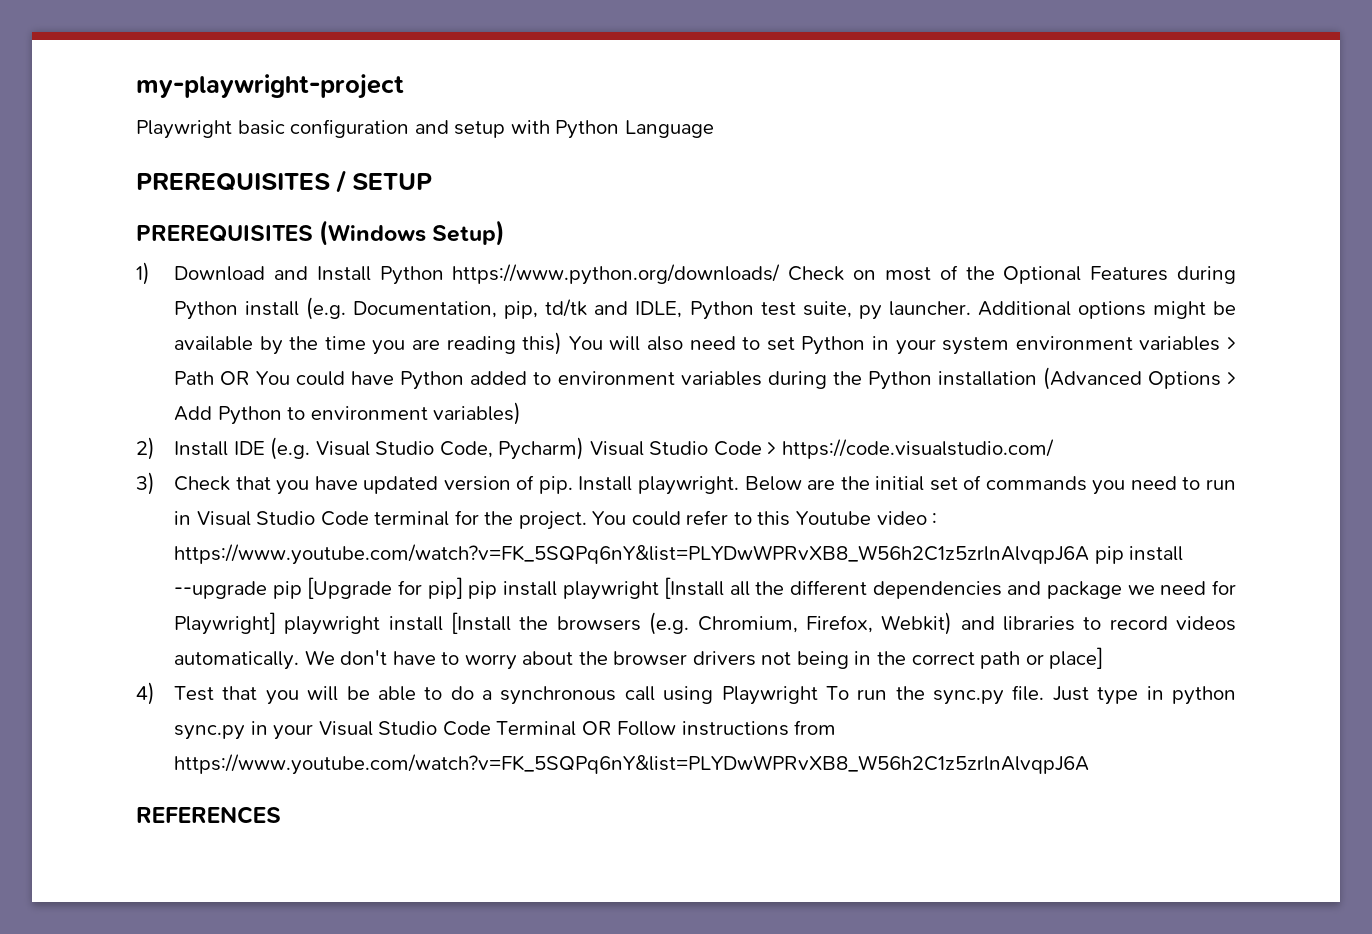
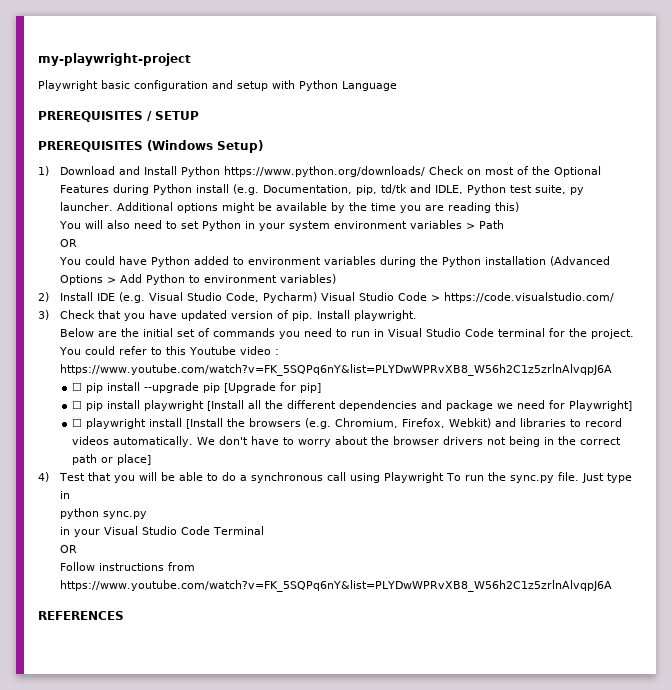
- Additional options might be available by the time you are reading this) You will also need to set Python in your system environment variables > Path OR You could have Python added to environment variables during the Python installation (Advanced Options > Add Python to environment variables)
+ Additional options might be available by the time you are reading this)
+ You will also need to set Python in your system environment variables > Path
+ OR
+ You could have Python added to environment variables during the Python installation (Advanced Options > Add Python to environment variables)
- Install playwright. Below are the initial set of commands you need to run in Visual Studio Code terminal for the project.
+ Install playwright.
+ Below are the initial set of commands you need to run in Visual Studio Code terminal for the project.
- You could refer to this Youtube video : https://www.youtube.com/watch?v=FK_5SQPq6nY&list=PLYDwWPRvXB8_W56h2C1z5zrlnAlvqpJ6A pip install --upgrade pip [Upgrade for pip] pip install playwright [Install all the different dependencies and package we need for Playwright] playwright install [Install the browsers (e.g. Chromium, Firefox, Webkit) and libraries to record videos automatically.
+ You could refer to this Youtube video : https://www.youtube.com/watch?v=FK_5SQPq6nY&list=PLYDwWPRvXB8_W56h2C1z5zrlnAlvqpJ6A
+ ☐ pip install --upgrade pip [Upgrade for pip]
+ ☐ pip install playwright [Install all the different dependencies and package we need for Playwright]
+ ☐ playwright install [Install the browsers (e.g. Chromium, Firefox, Webkit) and libraries to record videos automatically.
- Just type in python sync.py in your Visual Studio Code Terminal OR Follow instructions from https://www.youtube.com/watch?v=FK_5SQPq6nY&list=PLYDwWPRvXB8_W56h2C1z5zrlnAlvqpJ6A
+ Just type in
+ python sync.py
+ in your Visual Studio Code Terminal
+ OR
+ Follow instructions from https://www.youtube.com/watch?v=FK_5SQPq6nY&list=PLYDwWPRvXB8_W56h2C1z5zrlnAlvqpJ6A

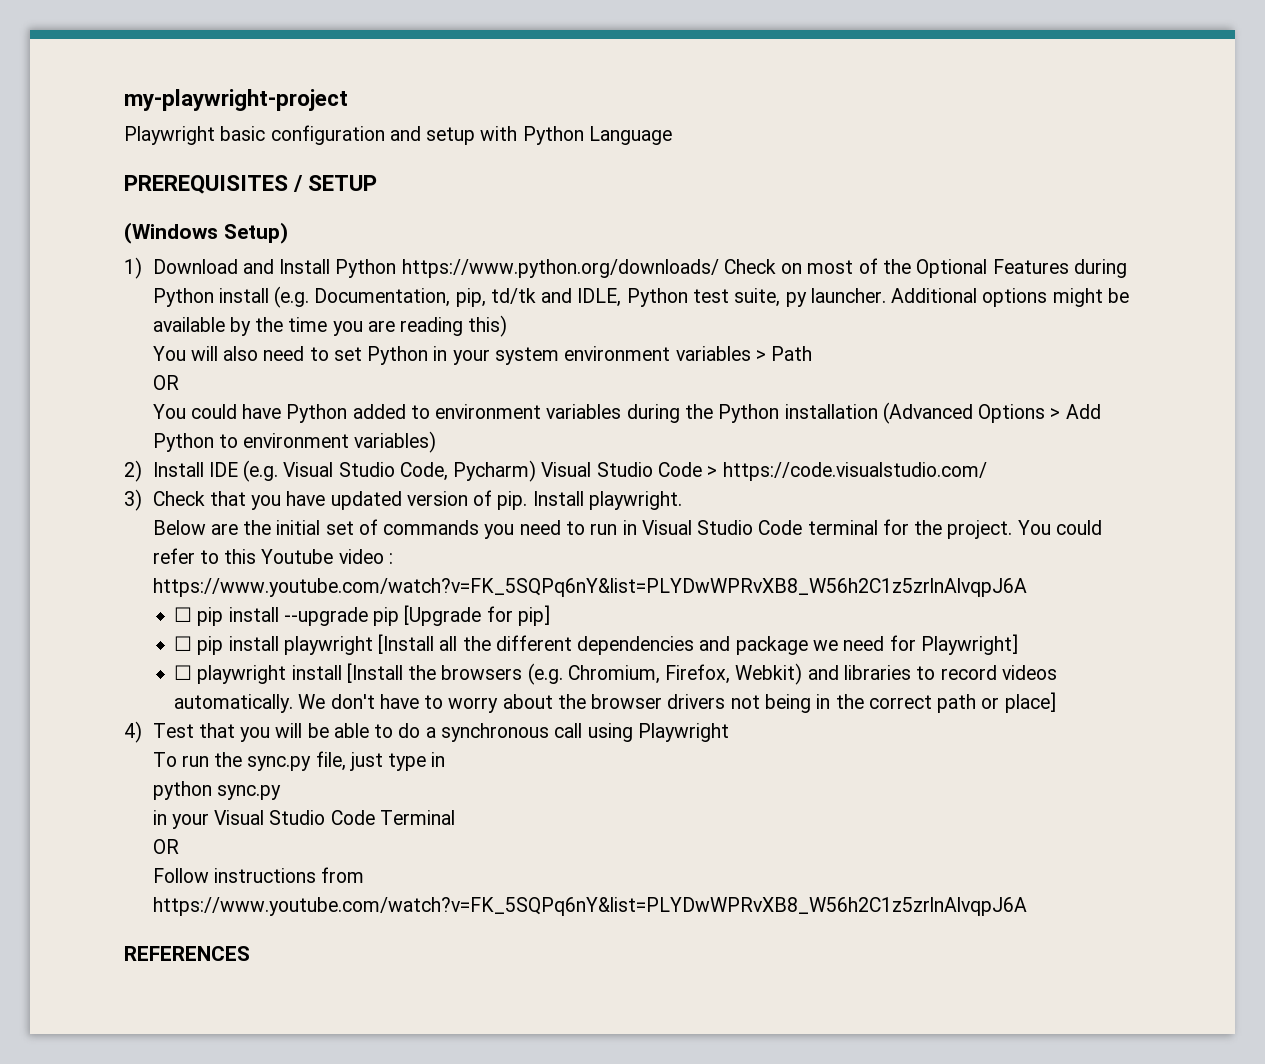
- PREREQUISITES (Windows Setup)
+ (Windows Setup)
- 4) Test that you will be able to do a synchronous call using Playwright To run the sync.py file. Just type in
+ 4) Test that you will be able to do a synchronous call using Playwright
+ To run the sync.py file, just type in

